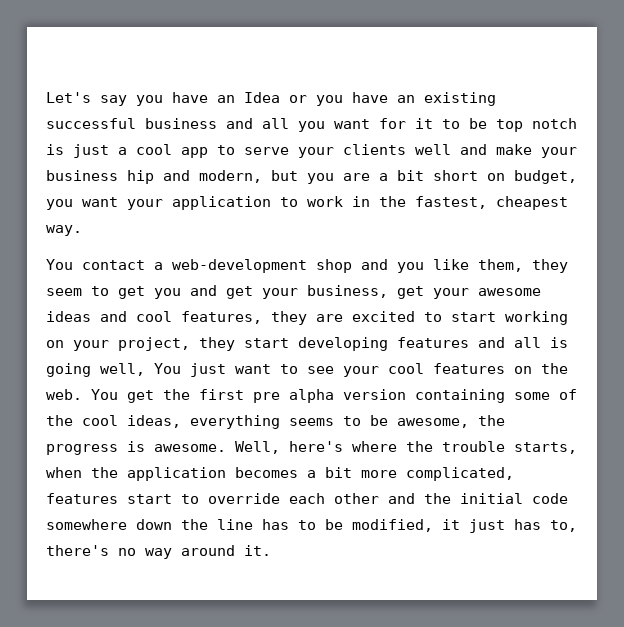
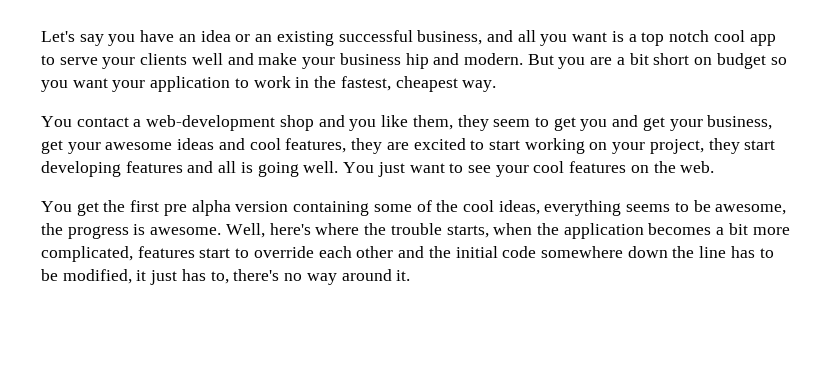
- Let's say you have an Idea or you have an existing successful business and all you want for it to be top notch is just a cool app to serve your clients well and make your business hip and modern, but you are a bit short on budget, you want your application to work in the fastest, cheapest way.
+ Let's say you have an idea or an existing successful business, and all you want is a top notch cool app to serve your clients well and make your business hip and modern. But you are a bit short on budget so you want your application to work in the fastest, cheapest way.
- You contact a web-development shop and you like them, they seem to get you and get your business, get your awesome ideas and cool features, they are excited to start working on your project, they start developing features and all is going well, You just want to see your cool features on the web. You get the first pre alpha version containing some of the cool ideas, everything seems to be awesome, the progress is awesome.
+ You contact a web-development shop and you like them, they seem to get you and get your business, get your awesome ideas and cool features, they are excited to start working on your project, they start developing features and all is going well. You just want to see your cool features on the web.
+ You get the first pre alpha version containing some of the cool ideas, everything seems to be awesome, the progress is awesome.

